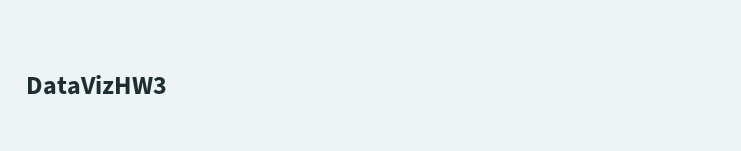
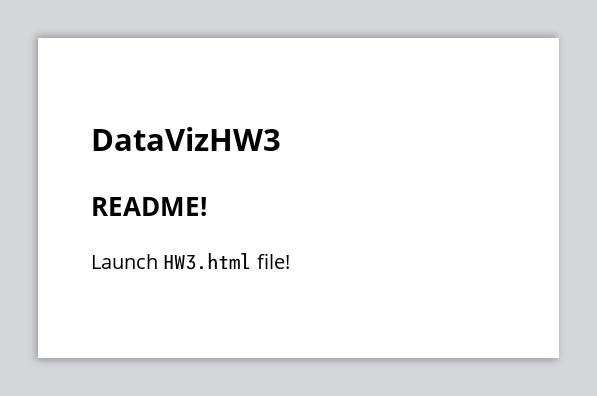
+ README!
+ Launch HW3.html file!

